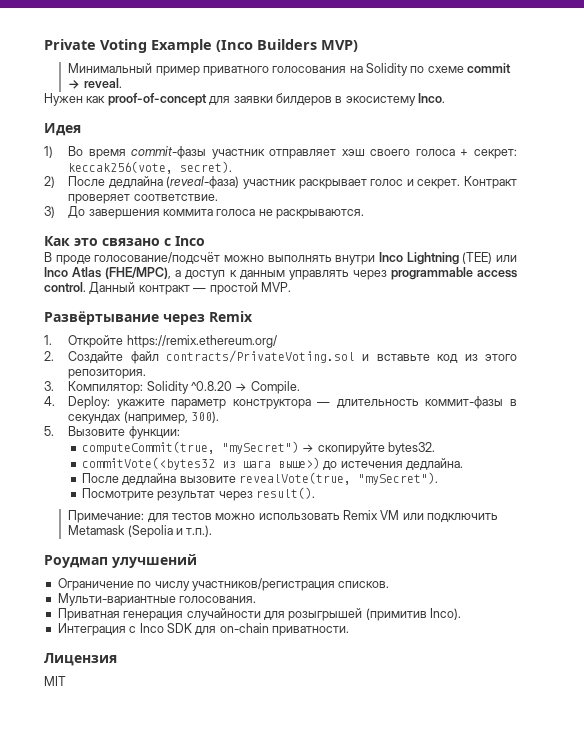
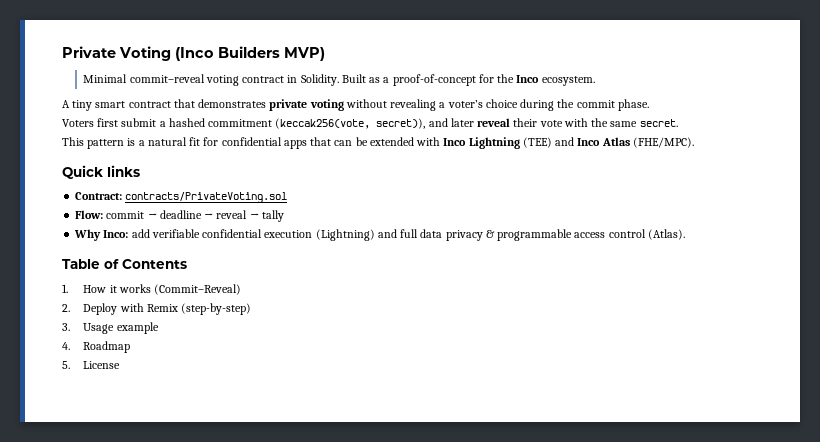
- Private Voting Example (Inco Builders MVP)
+ Private Voting (Inco Builders MVP)
- Минимальный пример приватного голосования на Solidity по схеме commit → reveal.
- Нужен как proof-of-concept для заявки билдеров в экосистему Inco.
- Идея
- 1) Во время commit-фазы участник отправляет хэш своего голоса + секрет: keccak256(vote, secret).
- 2) После дедлайна (reveal-фаза) участник раскрывает голос и секрет. Контракт проверяет соответствие.
- 3) До завершения коммита голоса не раскрываются.
- Как это связано с Inco
- В проде голосование/подсчёт можно выполнять внутри Inco Lightning (TEE) или Inco Atlas (FHE/MPC), а доступ к данным управлять через programmable access control. Данный контракт — простой MVP.
- Развёртывание через Remix
- 1. Откройте https://remix.ethereum.org/
- 2. Создайте файл contracts/PrivateVoting.sol и вставьте код из этого репозитория.
- 3. Компилятор: Solidity ^0.8.20 → Compile.
- 4. Deploy: укажите параметр конструктора — длительность коммит-фазы в секундах (например, 300).
- 5. Вызовите функции:
- computeCommit(true, "mySecret") → скопируйте bytes32.
- commitVote(<bytes32 из шага выше>) до истечения дедлайна.
- После дедлайна вызовите revealVote(true, "mySecret").
- Посмотрите результат через result().
- Примечание: для тестов можно использовать Remix VM или подключить Metamask (Sepolia и т.п.).
- Роудмап улучшений
- Ограничение по числу участников/регистрация списков.
- Мульти-вариантные голосования.
- Приватная генерация случайности для розыгрышей (примитив Inco).
- Интеграция с Inco SDK для on-chain приватности.
- Лицензия
- MIT
+ Minimal commit–reveal voting contract in Solidity. Built as a proof-of-concept for the Inco ecosystem.
+ A tiny smart contract that demonstrates private voting without revealing a voter’s choice during the commit phase.
+ Voters first submit a hashed commitment (keccak256(vote, secret)), and later reveal their vote with the same secret.
+ This pattern is a natural fit for confidential apps that can be extended with Inco Lightning (TEE) and Inco Atlas (FHE/MPC).
+ Quick links
+ Contract: contracts/PrivateVoting.sol
+ Flow: commit → deadline → reveal → tally
+ Why Inco: add verifiable confidential execution (Lightning) and full data privacy & programmable access control (Atlas).
+ Table of Contents
+ 1. How it works (Commit–Reveal)
+ 2. Deploy with Remix (step-by-step)
+ 3. Usage example
+ 4. Roadmap
+ 5. License

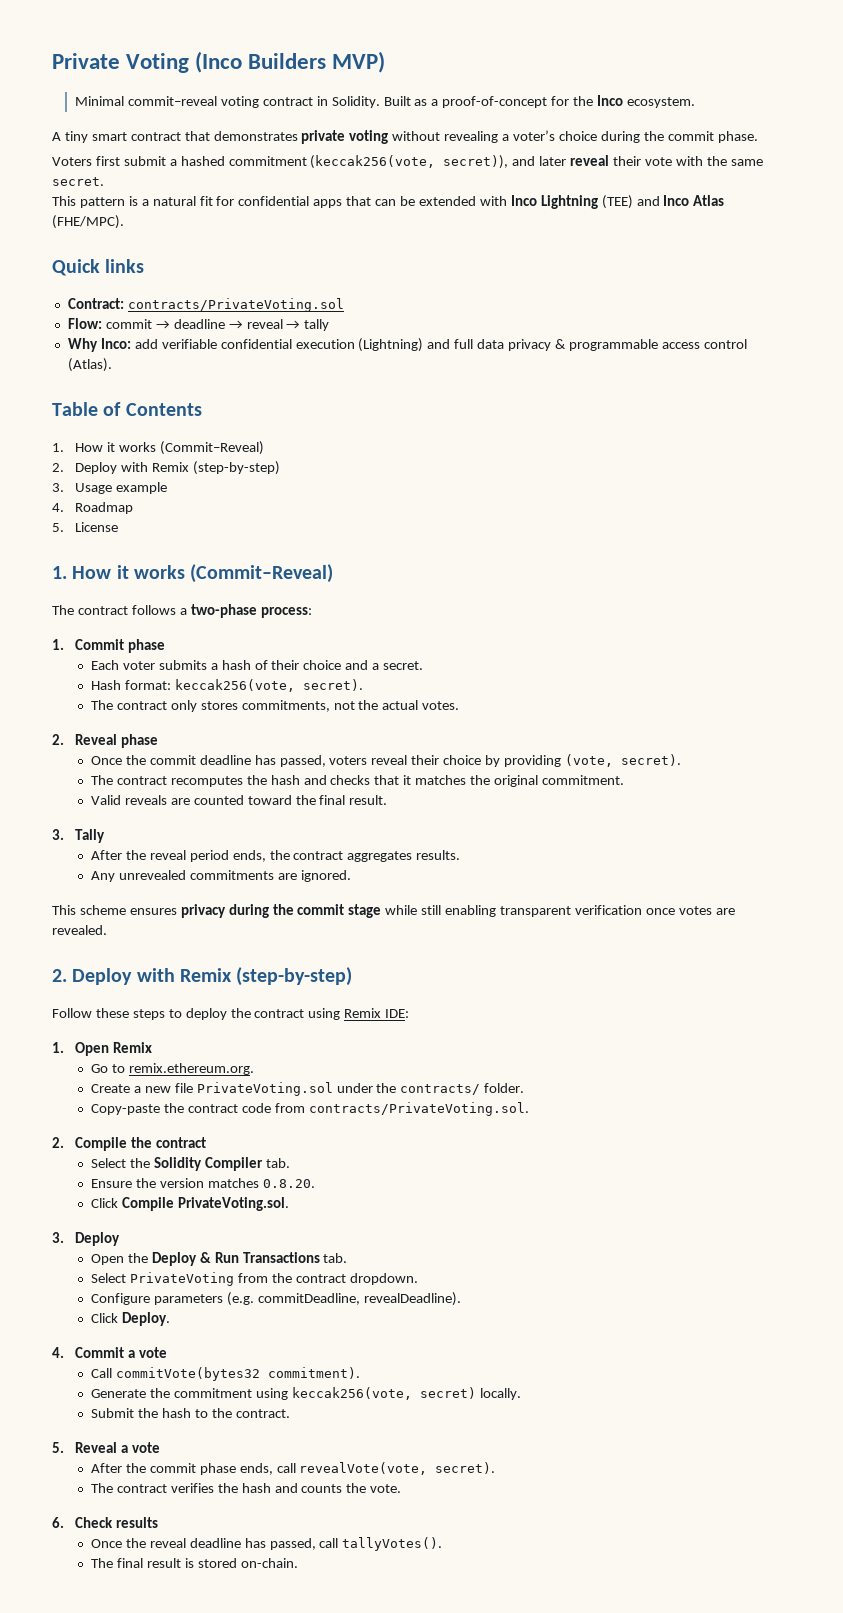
  5. License
+ 1. How it works (Commit–Reveal)
+ The contract follows a two-phase process:
+ 1. Commit phase
+ Each voter submits a hash of their choice and a secret.
+ Hash format: keccak256(vote, secret).
+ The contract only stores commitments, not the actual votes.
+ 2. Reveal phase
+ Once the commit deadline has passed, voters reveal their choice by providing (vote, secret).
+ The contract recomputes the hash and checks that it matches the original commitment.
+ Valid reveals are counted toward the final result.
+ 3. Tally
+ After the reveal period ends, the contract aggregates results.
+ Any unrevealed commitments are ignored.
+ This scheme ensures privacy during the commit stage while still enabling transparent verification once votes are revealed.
+ 2. Deploy with Remix (step-by-step)
+ Follow these steps to deploy the contract using Remix IDE:
+ 1. Open Remix
+ Go to remix.ethereum.org.
+ Create a new file PrivateVoting.sol under the contracts/ folder.
+ Copy-paste the contract code from contracts/PrivateVoting.sol.
+ 2. Compile the contract
+ Select the Solidity Compiler tab.
+ Ensure the version matches 0.8.20.
+ Click Compile PrivateVoting.sol.
+ 3. Deploy
+ Open the Deploy & Run Transactions tab.
+ Select PrivateVoting from the contract dropdown.
+ Configure parameters (e.g. commitDeadline, revealDeadline).
+ Click Deploy.
+ 4. Commit a vote
+ Call commitVote(bytes32 commitment).
+ Generate the commitment using keccak256(vote, secret) locally.
+ Submit the hash to the contract.
+ 5. Reveal a vote
+ After the commit phase ends, call revealVote(vote, secret).
+ The contract verifies the hash and counts the vote.
+ 6. Check results
+ Once the reveal deadline has passed, call tallyVotes().
+ The final result is stored on-chain.

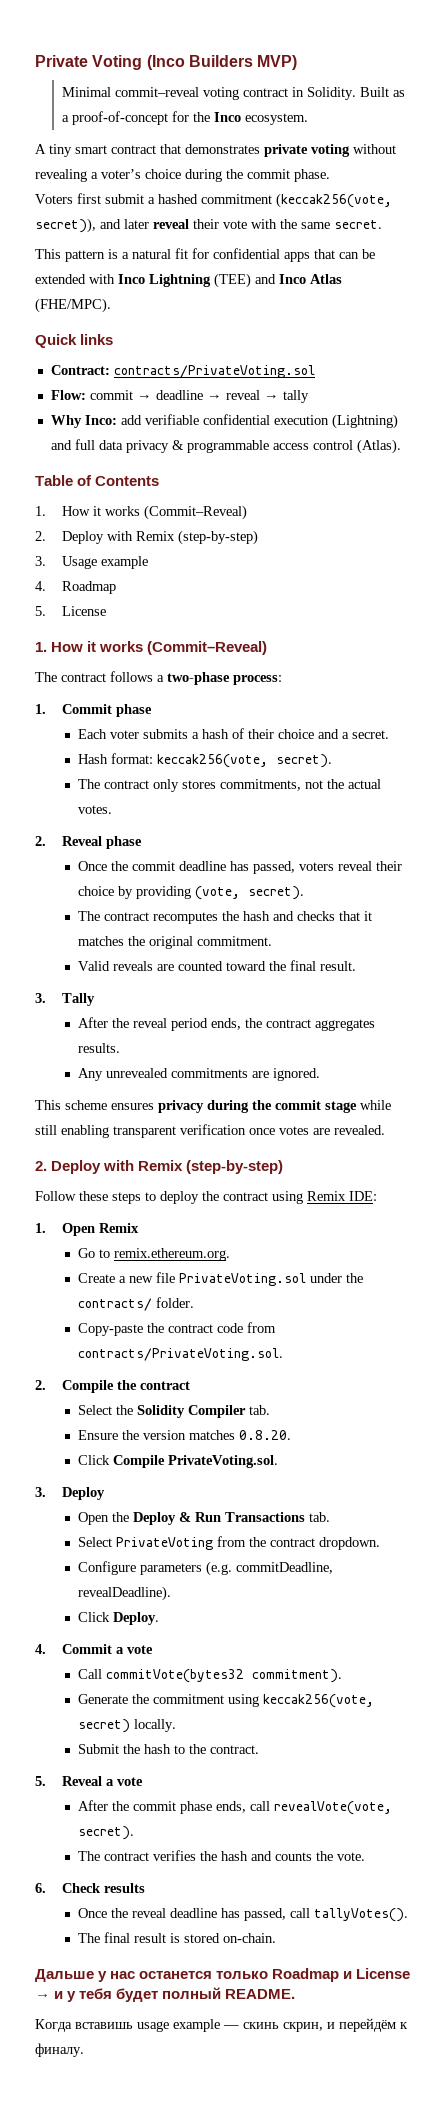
+ Дальше у нас останется только Roadmap и License → и у тебя будет полный README.
+ Когда вставишь usage example — скинь скрин, и перейдём к финалу.

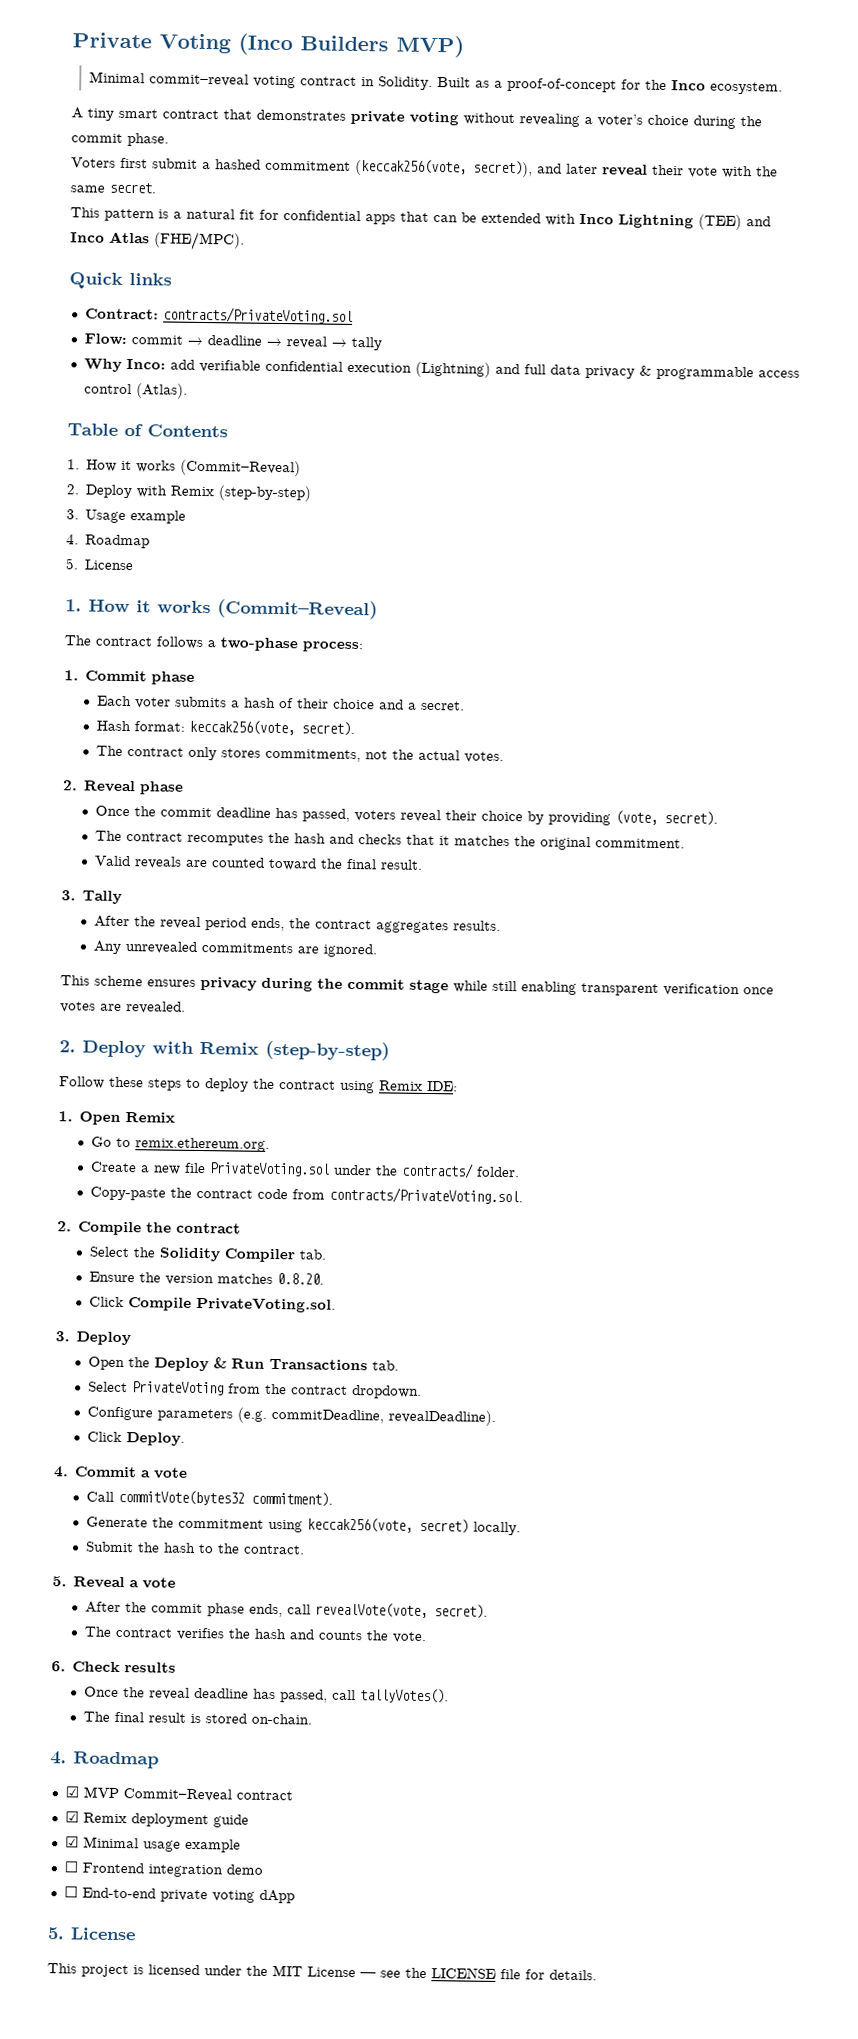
  The final result is stored on-chain.
- Дальше у нас останется только Roadmap и License → и у тебя будет полный README.
- Когда вставишь usage example — скинь скрин, и перейдём к финалу.
+ 4. Roadmap
+ ☑ MVP Commit–Reveal contract
+ ☑ Remix deployment guide
+ ☑ Minimal usage example
+ ☐ Frontend integration demo
+ ☐ End-to-end private voting dApp
+ 5. License
+ This project is licensed under the MIT License — see the LICENSE file for details.

